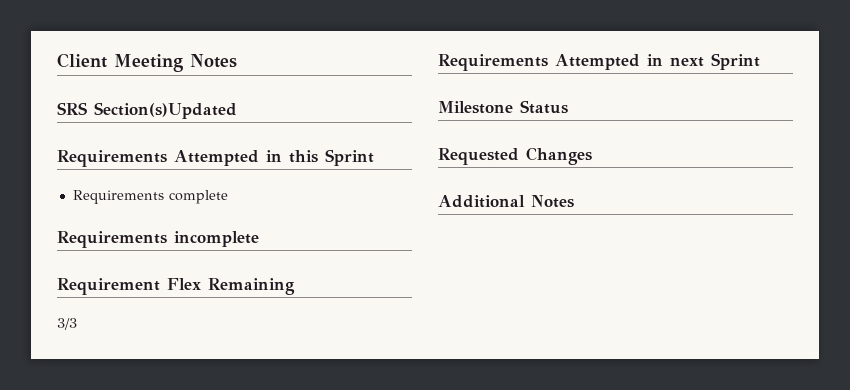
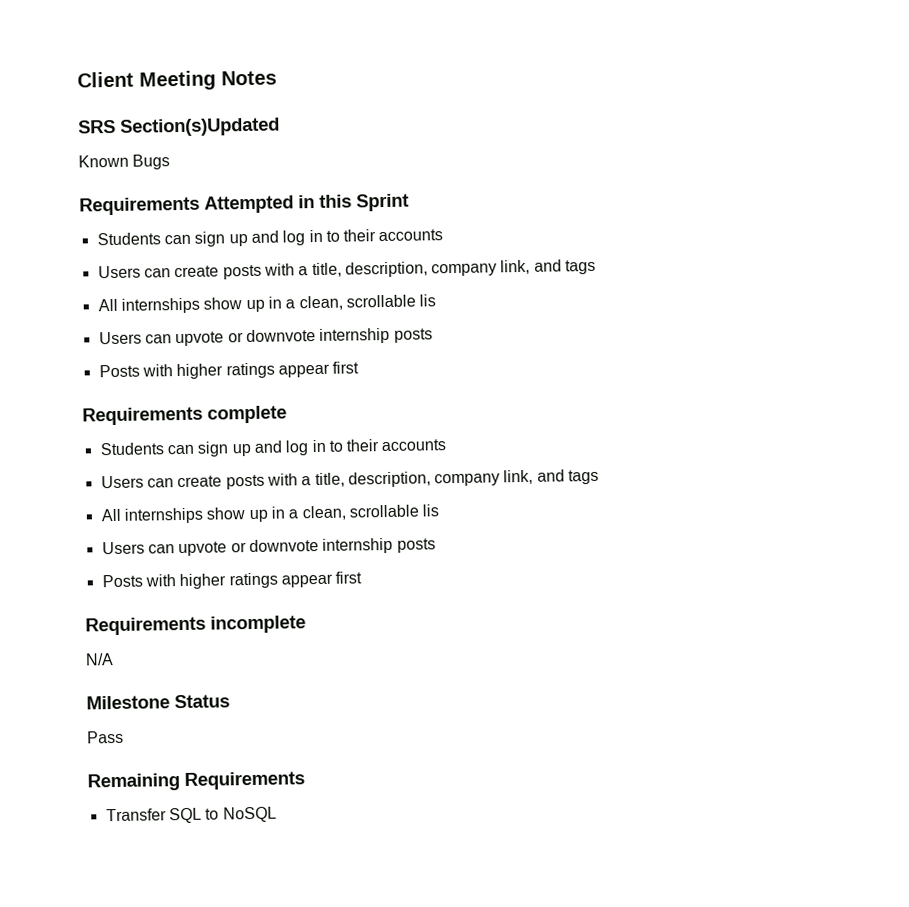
+ Known Bugs
  Requirements Attempted in this Sprint
+ Students can sign up and log in to their accounts
+ Users can create posts with a title, description, company link, and tags
+ All internships show up in a clean, scrollable lis
+ Users can upvote or downvote internship posts
+ Posts with higher ratings appear first
  Requirements complete
+ Students can sign up and log in to their accounts
+ Users can create posts with a title, description, company link, and tags
+ All internships show up in a clean, scrollable lis
+ Users can upvote or downvote internship posts
+ Posts with higher ratings appear first
  Requirements incomplete
- Requirement Flex Remaining
- 3/3
- Requirements Attempted in next Sprint
+ N/A
  Milestone Status
- Requested Changes
- Additional Notes
+ Pass
+ Remaining Requirements
+ Transfer SQL to NoSQL

